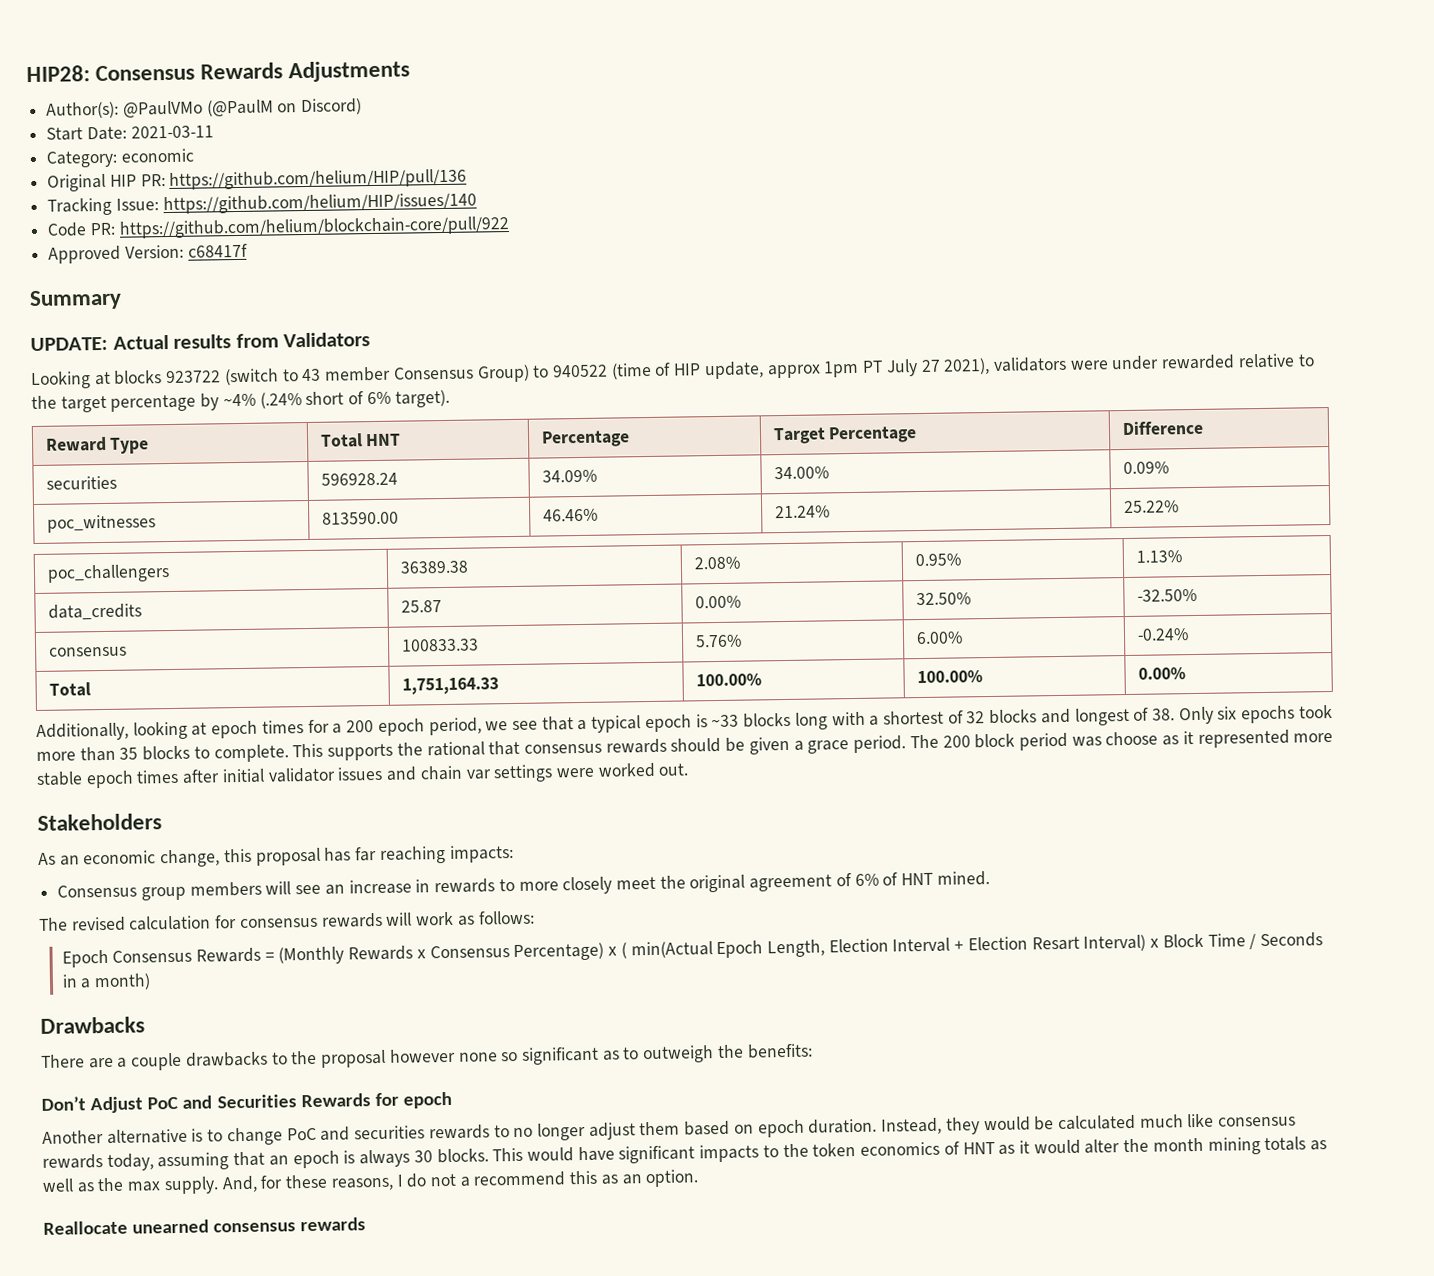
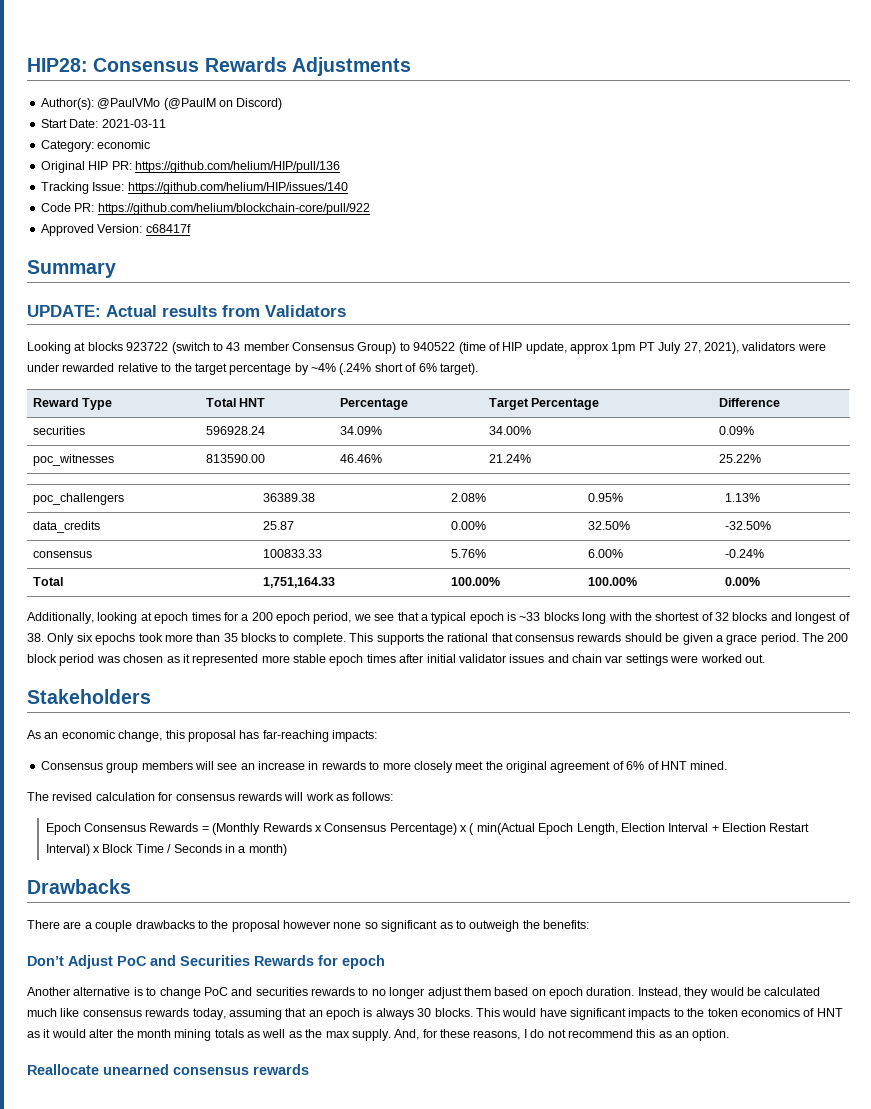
- Looking at blocks 923722 (switch to 43 member Consensus Group) to 940522 (time of HIP update, approx 1pm PT July 27 2021), validators were under rewarded relative to the target percentage by ~4% (.24% short of 6% target).
+ Looking at blocks 923722 (switch to 43 member Consensus Group) to 940522 (time of HIP update, approx 1pm PT July 27, 2021), validators were under rewarded relative to the target percentage by ~4% (.24% short of 6% target).
- Additionally, looking at epoch times for a 200 epoch period, we see that a typical epoch is ~33 blocks long with a shortest of 32 blocks and longest of 38. Only six epochs took more than 35 blocks to complete.
+ Additionally, looking at epoch times for a 200 epoch period, we see that a typical epoch is ~33 blocks long with the shortest of 32 blocks and longest of 38. Only six epochs took more than 35 blocks to complete.
- The 200 block period was choose as it represented more stable epoch times after initial validator issues and chain var settings were worked out.
+ The 200 block period was chosen as it represented more stable epoch times after initial validator issues and chain var settings were worked out.
- As an economic change, this proposal has far reaching impacts:
+ As an economic change, this proposal has far-reaching impacts:
- Epoch Consensus Rewards = (Monthly Rewards x Consensus Percentage) x ( min(Actual Epoch Length, Election Interval + Election Resart Interval) x Block Time / Seconds in a month)
+ Epoch Consensus Rewards = (Monthly Rewards x Consensus Percentage) x ( min(Actual Epoch Length, Election Interval + Election Restart Interval) x Block Time / Seconds in a month)
- And, for these reasons, I do not a recommend this as an option.
+ And, for these reasons, I do not recommend this as an option.

